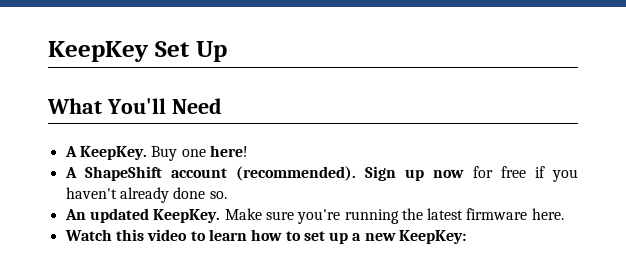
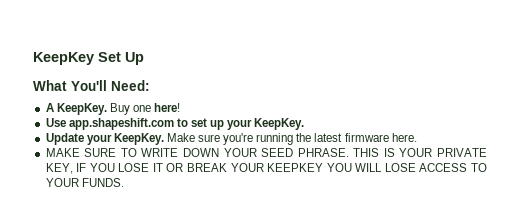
- What You'll Need
+ What You'll Need:
- A ShapeShift account (recommended). Sign up now for free if you haven't already done so.
- An updated KeepKey.
+ Use app.shapeshift.com to set up your KeepKey.
+ Update your KeepKey.
- Watch this video to learn how to set up a new KeepKey:
+ MAKE SURE TO WRITE DOWN YOUR SEED PHRASE. THIS IS YOUR PRIVATE KEY, IF YOU LOSE IT OR BREAK YOUR KEEPKEY YOU WILL LOSE ACCESS TO YOUR FUNDS.

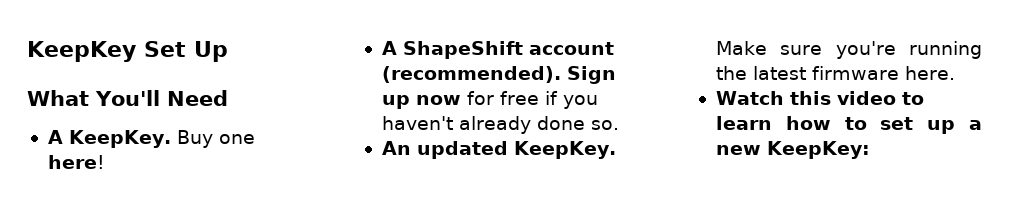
- What You'll Need:
+ What You'll Need
- Use app.shapeshift.com to set up your KeepKey.
- Update your KeepKey.
+ A ShapeShift account (recommended). Sign up now for free if you haven't already done so.
+ An updated KeepKey.
- MAKE SURE TO WRITE DOWN YOUR SEED PHRASE. THIS IS YOUR PRIVATE KEY, IF YOU LOSE IT OR BREAK YOUR KEEPKEY YOU WILL LOSE ACCESS TO YOUR FUNDS.
+ Watch this video to learn how to set up a new KeepKey:

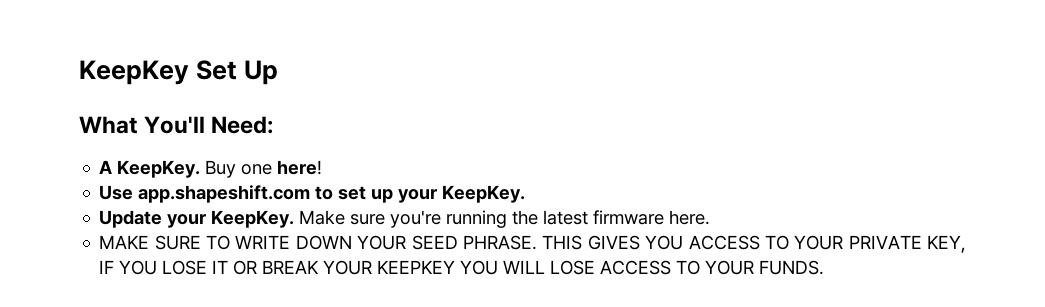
- What You'll Need
+ What You'll Need:
- A ShapeShift account (recommended). Sign up now for free if you haven't already done so.
- An updated KeepKey.
+ Use app.shapeshift.com to set up your KeepKey.
+ Update your KeepKey.
- Watch this video to learn how to set up a new KeepKey:
+ MAKE SURE TO WRITE DOWN YOUR SEED PHRASE. THIS GIVES YOU ACCESS TO YOUR PRIVATE KEY, IF YOU LOSE IT OR BREAK YOUR KEEPKEY YOU WILL LOSE ACCESS TO YOUR FUNDS.

